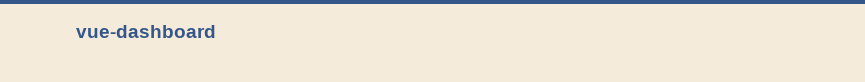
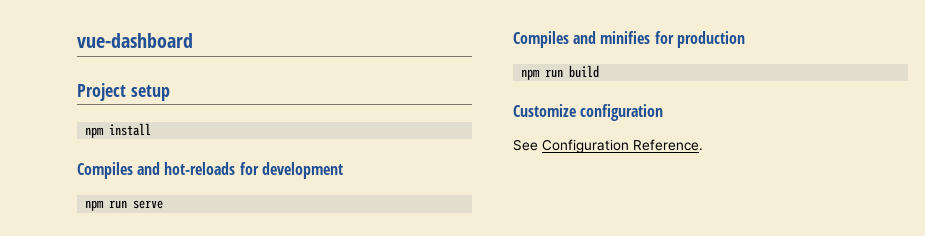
+ Project setup
+ npm install
+ Compiles and hot-reloads for development
+ npm run serve
+ Compiles and minifies for production
+ npm run build
+ Customize configuration
+ See Configuration Reference.

